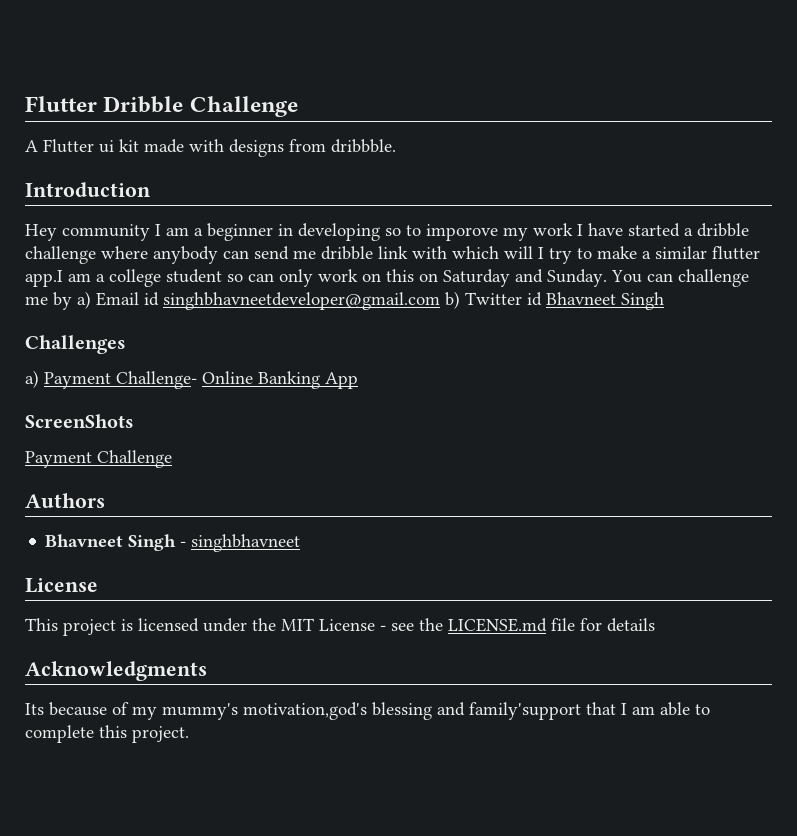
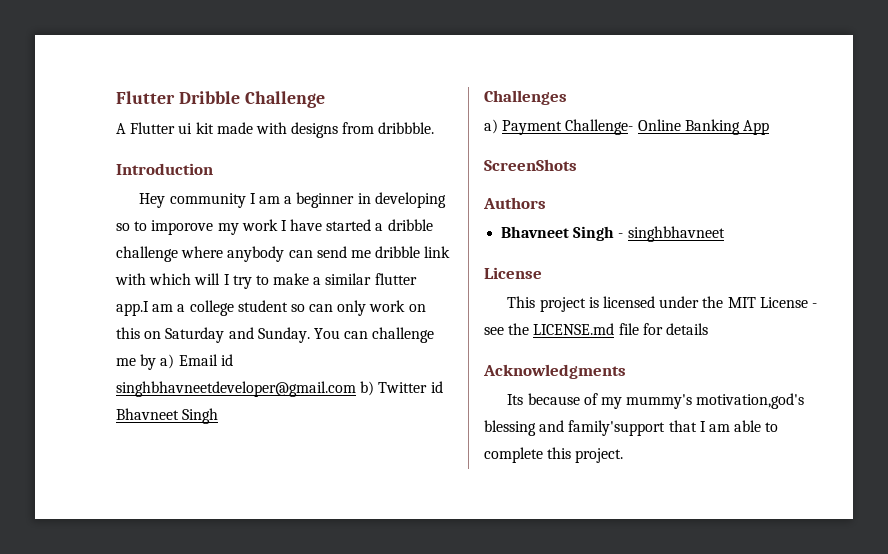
- Payment Challenge

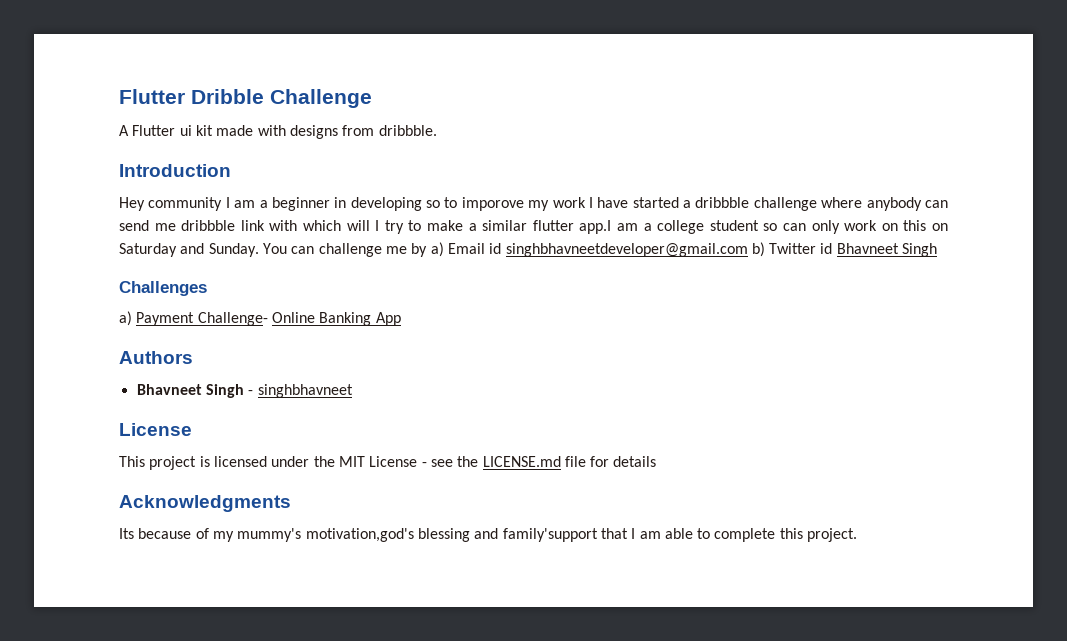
- Hey community I am a beginner in developing so to imporove my work I have started a dribble challenge where anybody can send me dribble link with which will I try to make a similar flutter app.I am a college student so can only work on this on Saturday and Sunday.
+ Hey community I am a beginner in developing so to imporove my work I have started a dribbble challenge where anybody can send me dribbble link with which will I try to make a similar flutter app.I am a college student so can only work on this on Saturday and Sunday.
- ScreenShots

